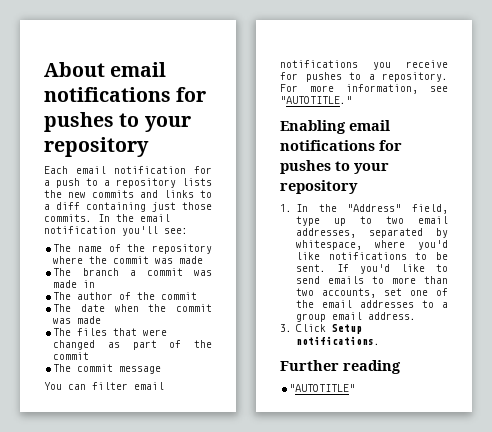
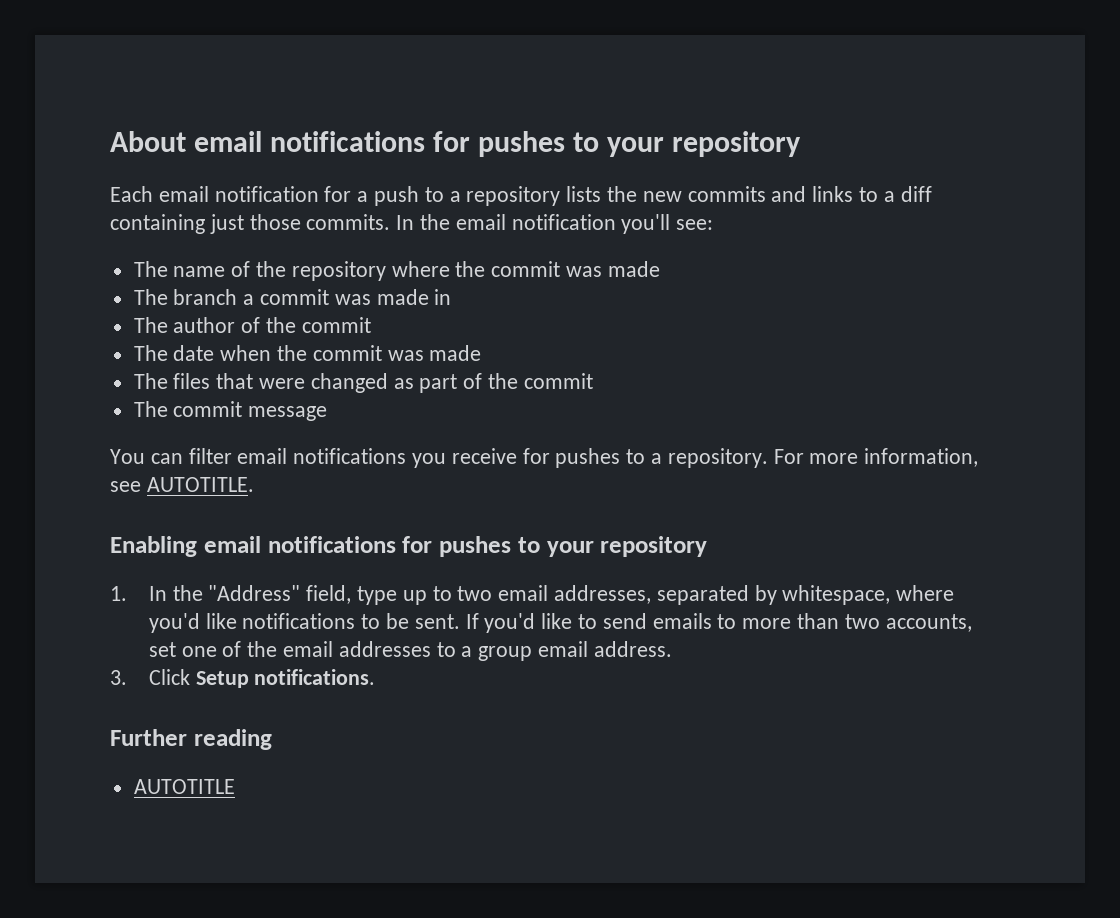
- For more information, see "AUTOTITLE."
+ For more information, see AUTOTITLE.
- "AUTOTITLE"
+ AUTOTITLE

